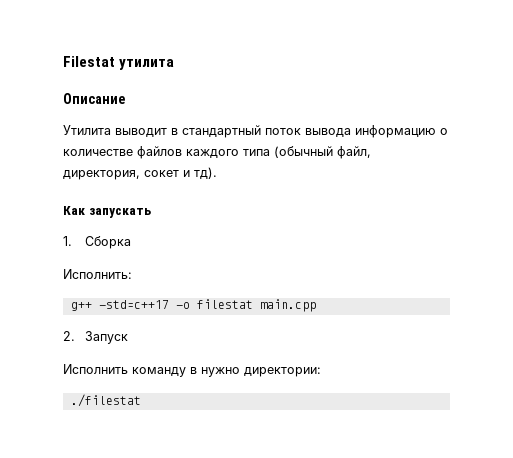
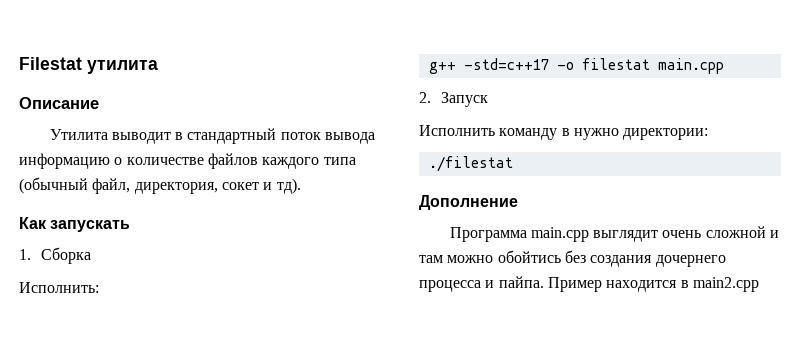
+ Дополнение
+ Программа main.cpp выглядит очень сложной и там можно обойтись без создания дочернего процесса и пайпа. Пример находится в main2.cpp

